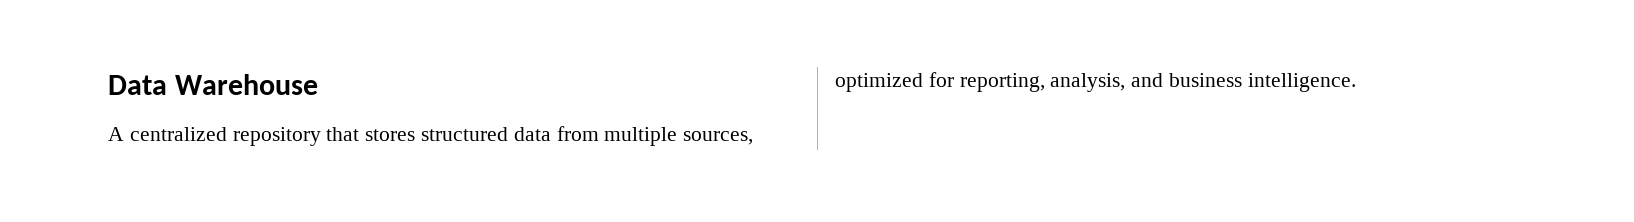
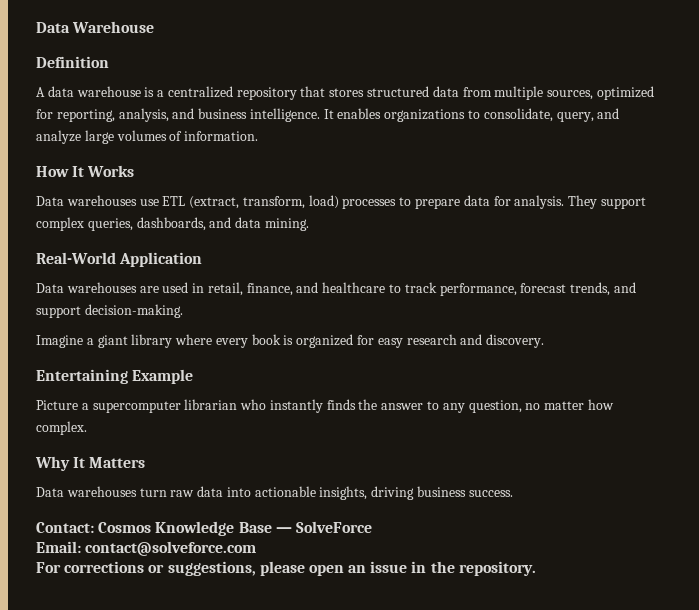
+ Definition
- A centralized repository that stores structured data from multiple sources, optimized for reporting, analysis, and business intelligence.
+ A data warehouse is a centralized repository that stores structured data from multiple sources, optimized for reporting, analysis, and business intelligence.
+ It enables organizations to consolidate, query, and analyze large volumes of information.
+ How It Works
+ Data warehouses use ETL (extract, transform, load) processes to prepare data for analysis. They support complex queries, dashboards, and data mining.
+ Real-World Application
+ Data warehouses are used in retail, finance, and healthcare to track performance, forecast trends, and support decision-making.
+ Imagine a giant library where every book is organized for easy research and discovery.
+ Entertaining Example
+ Picture a supercomputer librarian who instantly finds the answer to any question, no matter how complex.
+ Why It Matters
+ Data warehouses turn raw data into actionable insights, driving business success.
+ Contact: Cosmos Knowledge Base — SolveForce
+ Email: contact@solveforce.com
+ For corrections or suggestions, please open an issue in the repository.

